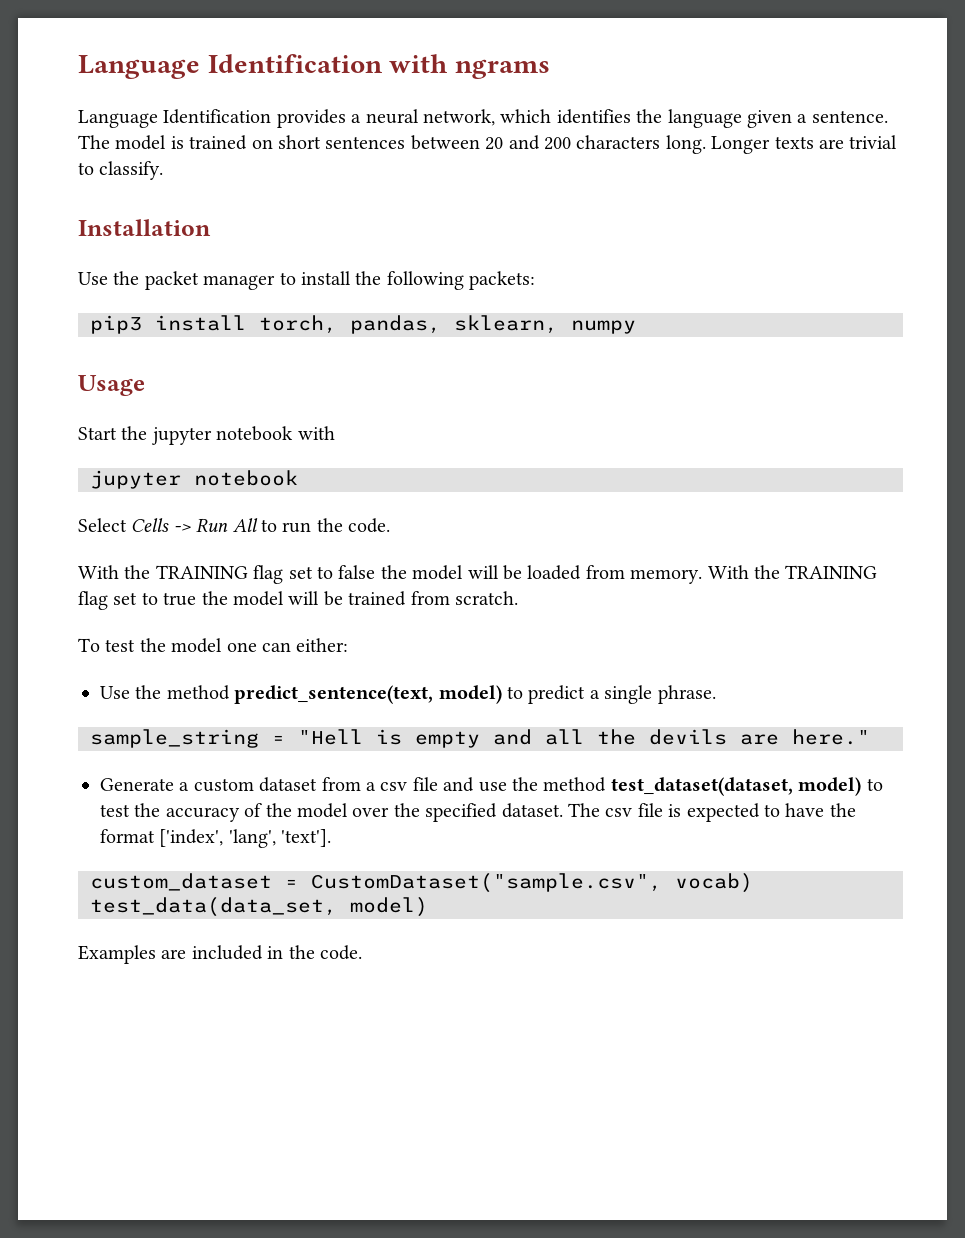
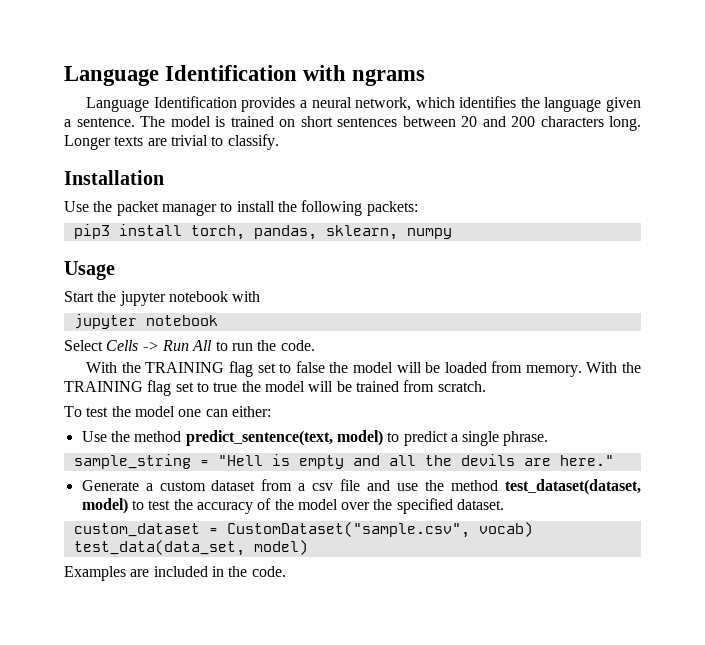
- The csv file is expected to have the format ['index', 'lang', 'text'].

